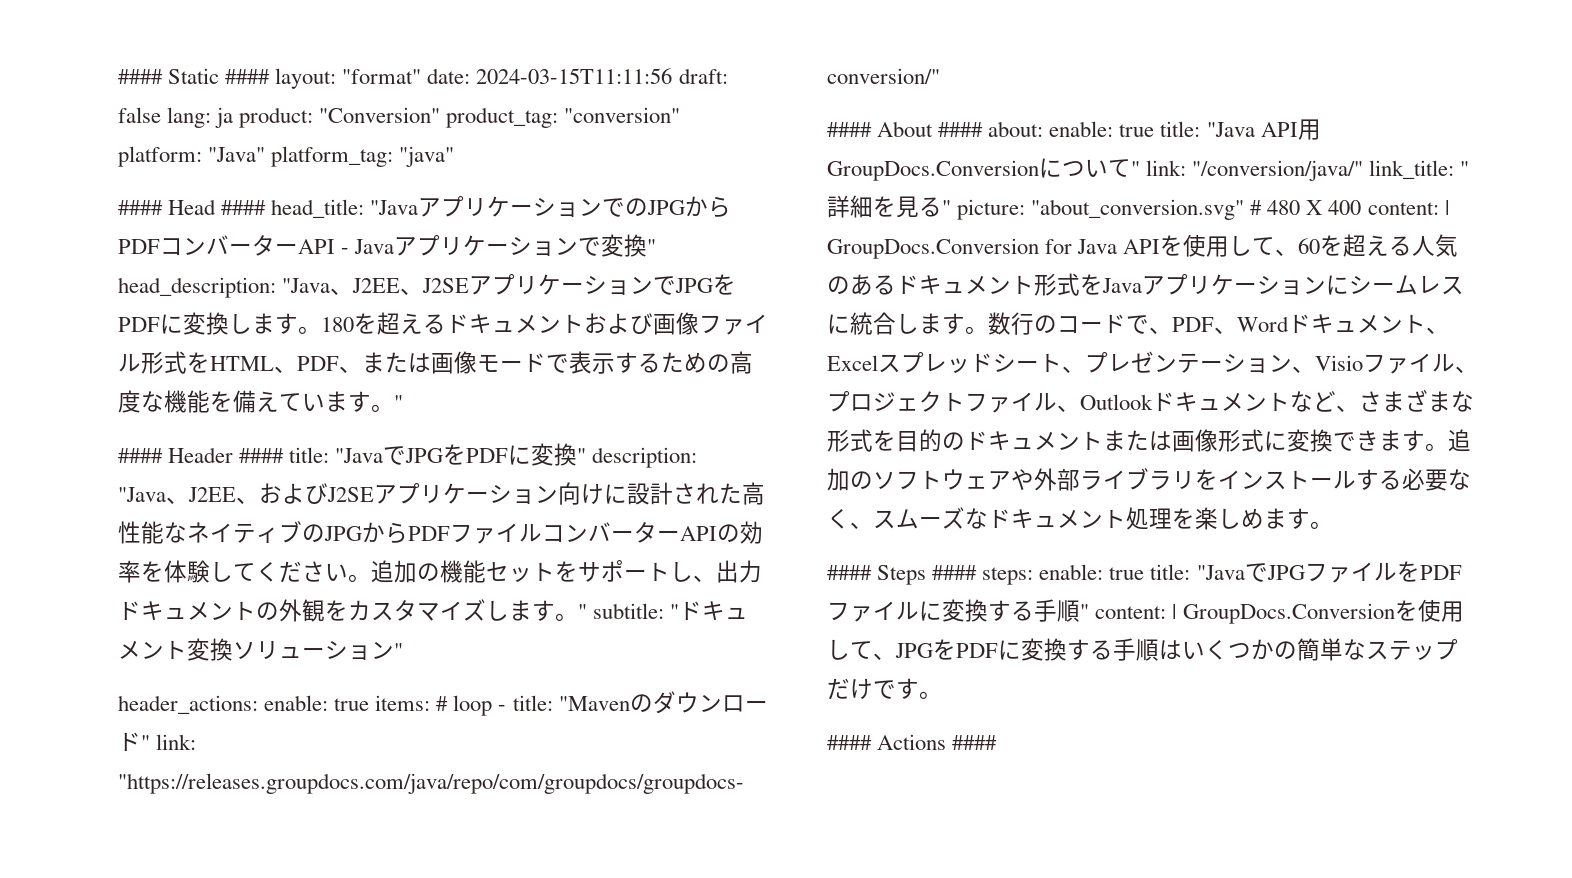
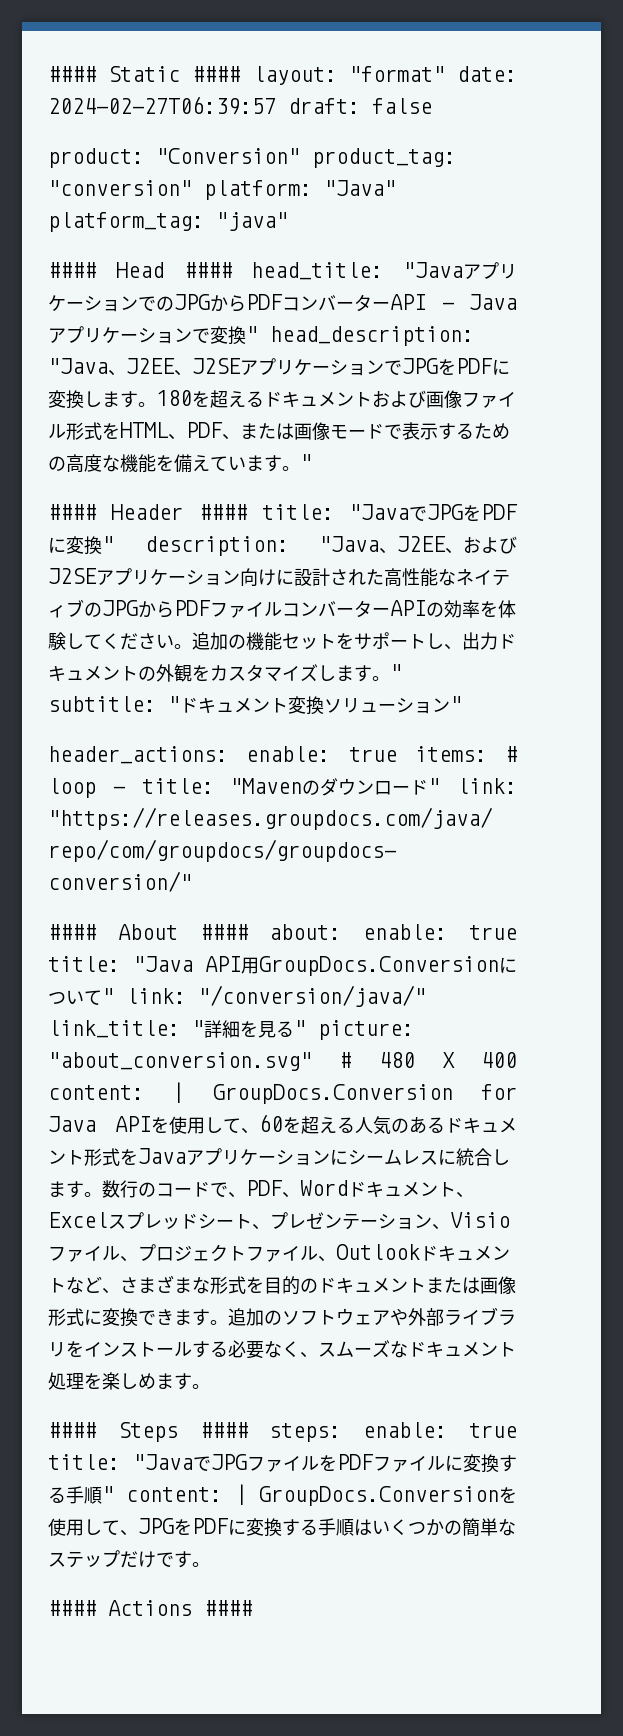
- #### Static #### layout: "format" date: 2024-03-15T11:11:56 draft: false lang: ja product: "Conversion" product_tag: "conversion" platform: "Java" platform_tag: "java"
+ #### Static #### layout: "format" date: 2024-02-27T06:39:57 draft: false
+ product: "Conversion" product_tag: "conversion" platform: "Java" platform_tag: "java"

